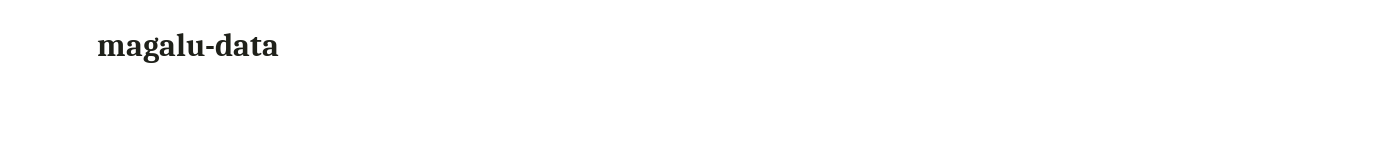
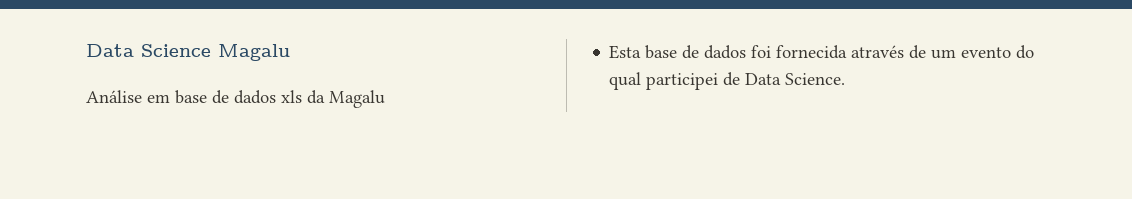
- magalu-data
+ Data Science Magalu
+ Análise em base de dados xls da Magalu
+ Esta base de dados foi fornecida através de um evento do qual participei de Data Science.

